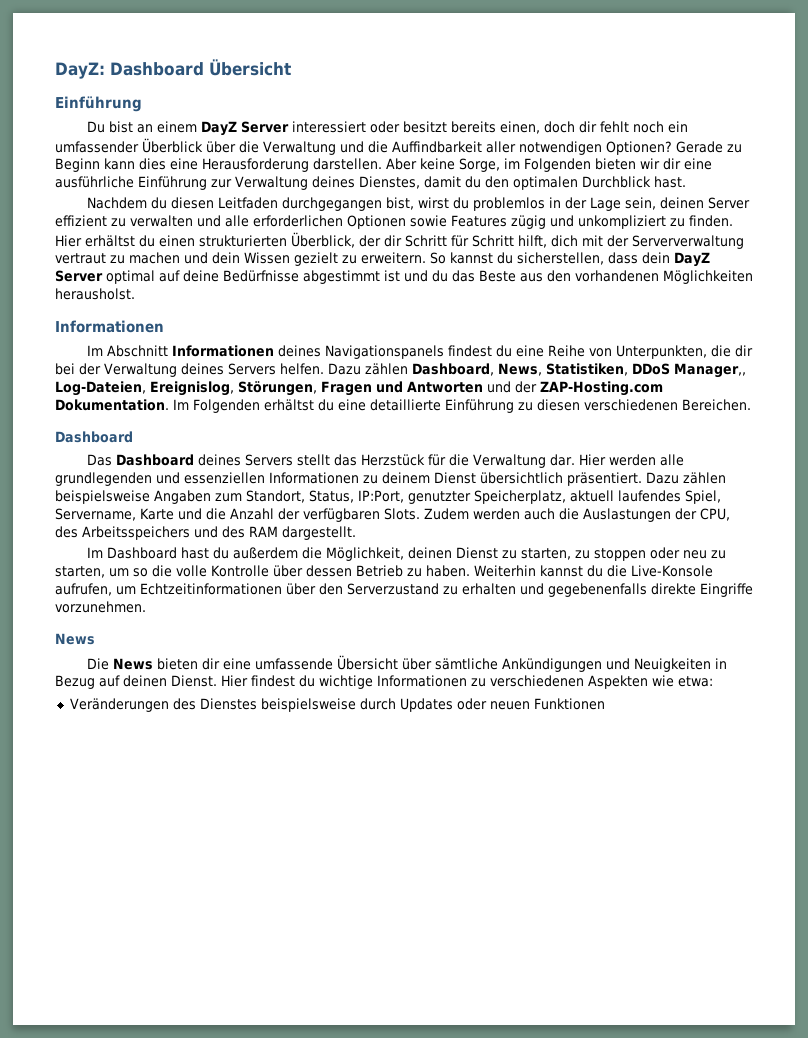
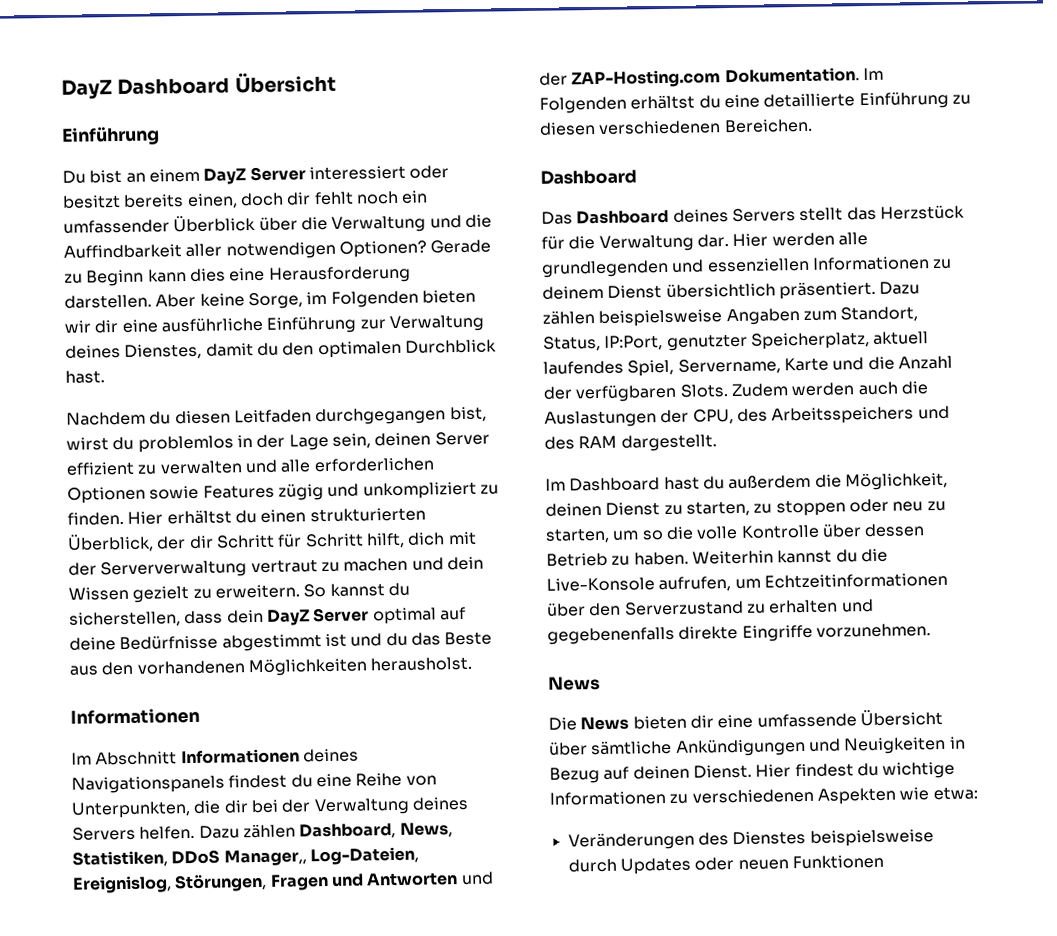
- DayZ: Dashboard Übersicht
+ DayZ Dashboard Übersicht

